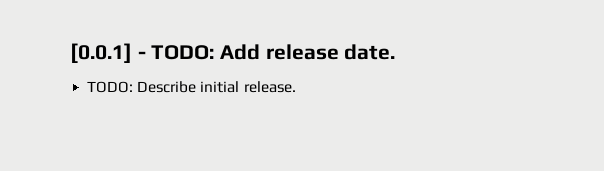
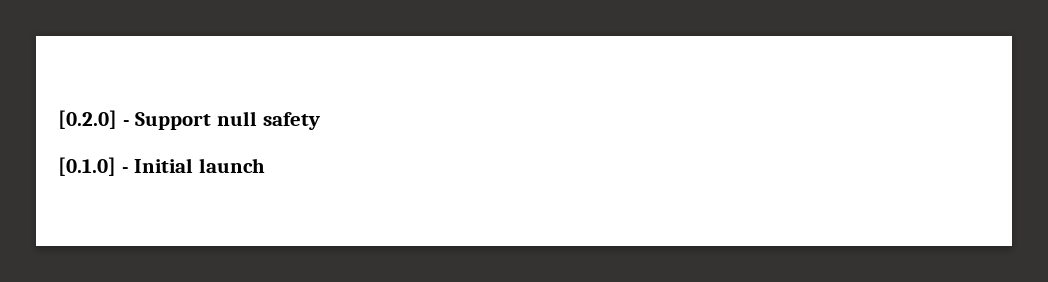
- [0.0.1] - TODO: Add release date.
- TODO: Describe initial release.
+ [0.2.0] - Support null safety
+ [0.1.0] - Initial launch

